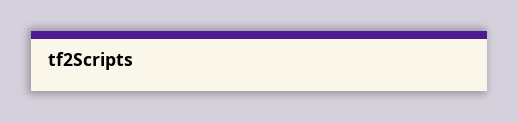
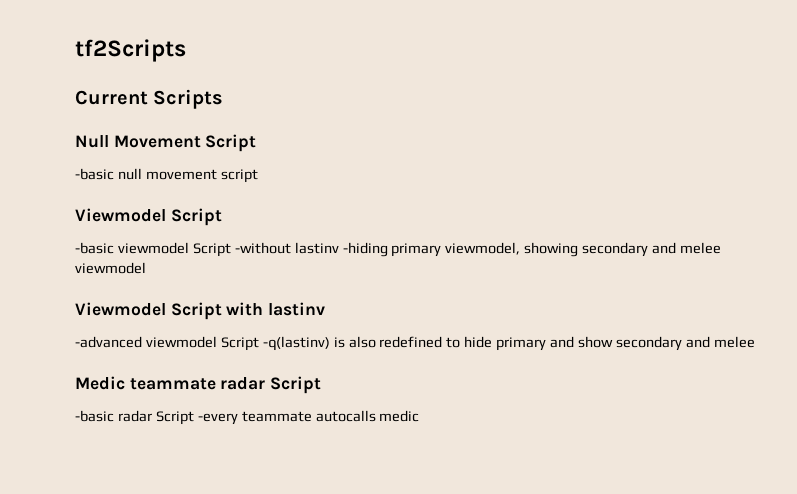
+ Current Scripts
+ Null Movement Script
+ -basic null movement script
+ Viewmodel Script
+ -basic viewmodel Script -without lastinv -hiding primary viewmodel, showing secondary and melee viewmodel
+ Viewmodel Script with lastinv
+ -advanced viewmodel Script -q(lastinv) is also redefined to hide primary and show secondary and melee
+ Medic teammate radar Script
+ -basic radar Script -every teammate autocalls medic

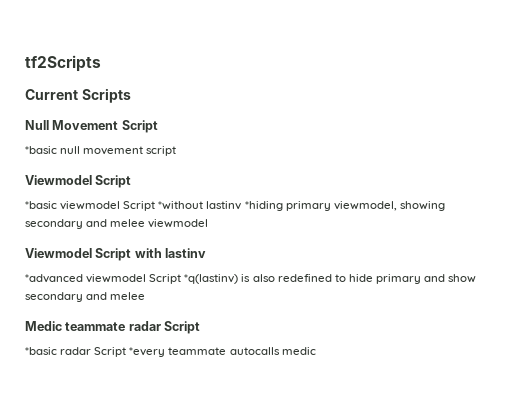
- -basic null movement script
+ *basic null movement script
- -basic viewmodel Script -without lastinv -hiding primary viewmodel, showing secondary and melee viewmodel
+ *basic viewmodel Script *without lastinv *hiding primary viewmodel, showing secondary and melee viewmodel
- -advanced viewmodel Script -q(lastinv) is also redefined to hide primary and show secondary and melee
+ *advanced viewmodel Script *q(lastinv) is also redefined to hide primary and show secondary and melee
- -basic radar Script -every teammate autocalls medic
+ *basic radar Script *every teammate autocalls medic

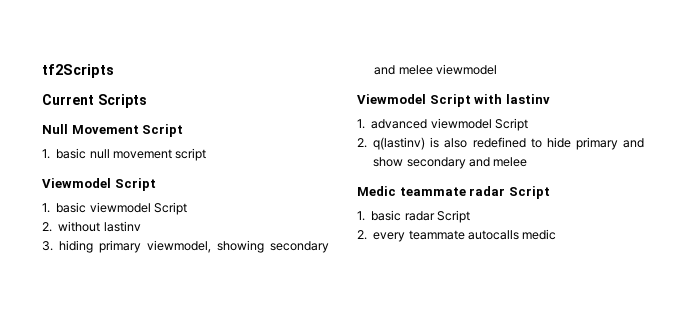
- *basic null movement script
+ 1. basic null movement script
- *basic viewmodel Script *without lastinv *hiding primary viewmodel, showing secondary and melee viewmodel
+ 1. basic viewmodel Script
+ 2. without lastinv
+ 3. hiding primary viewmodel, showing secondary and melee viewmodel
- *advanced viewmodel Script *q(lastinv) is also redefined to hide primary and show secondary and melee
+ 1. advanced viewmodel Script
+ 2. q(lastinv) is also redefined to hide primary and show secondary and melee
- *basic radar Script *every teammate autocalls medic
+ 1. basic radar Script
+ 2. every teammate autocalls medic

